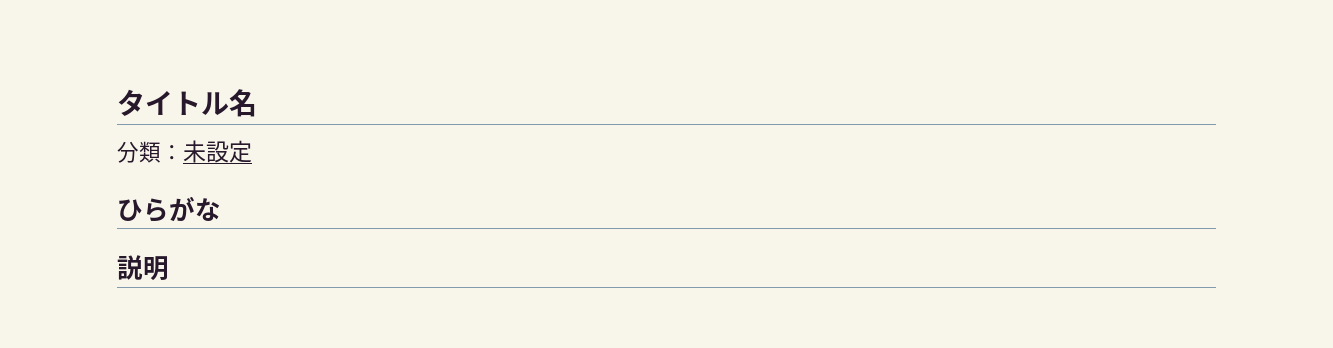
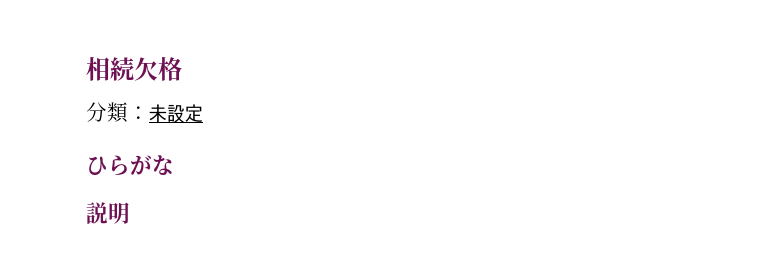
- タイトル名
+ 相続欠格

